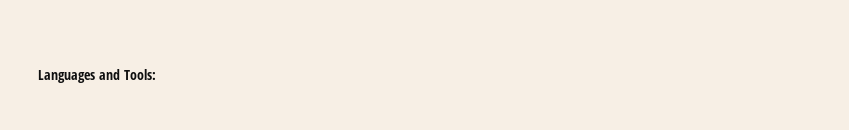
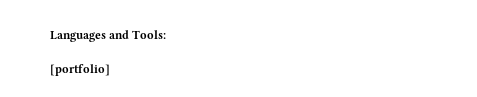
+ [portfolio]

